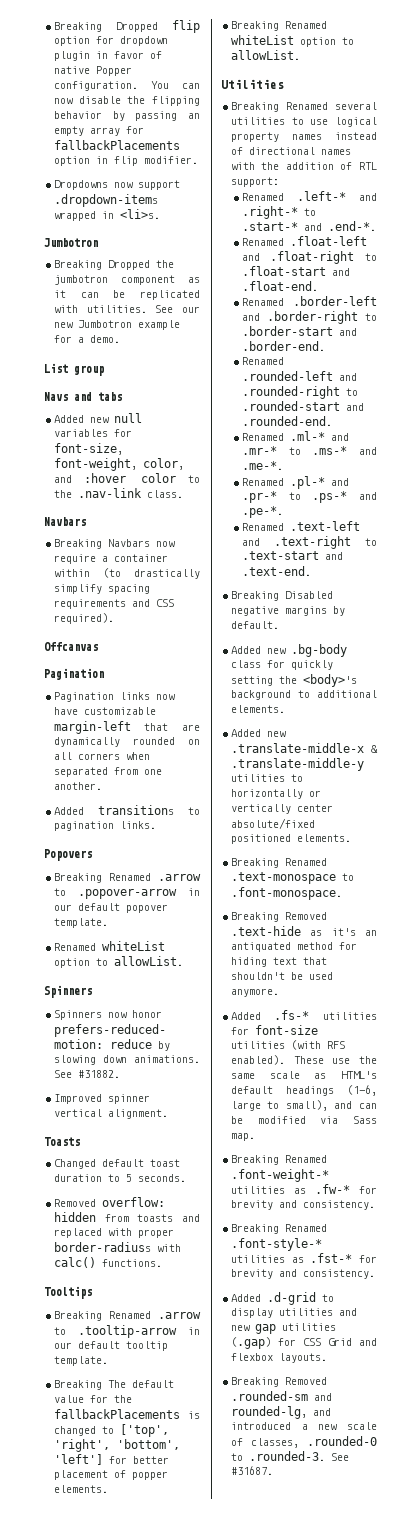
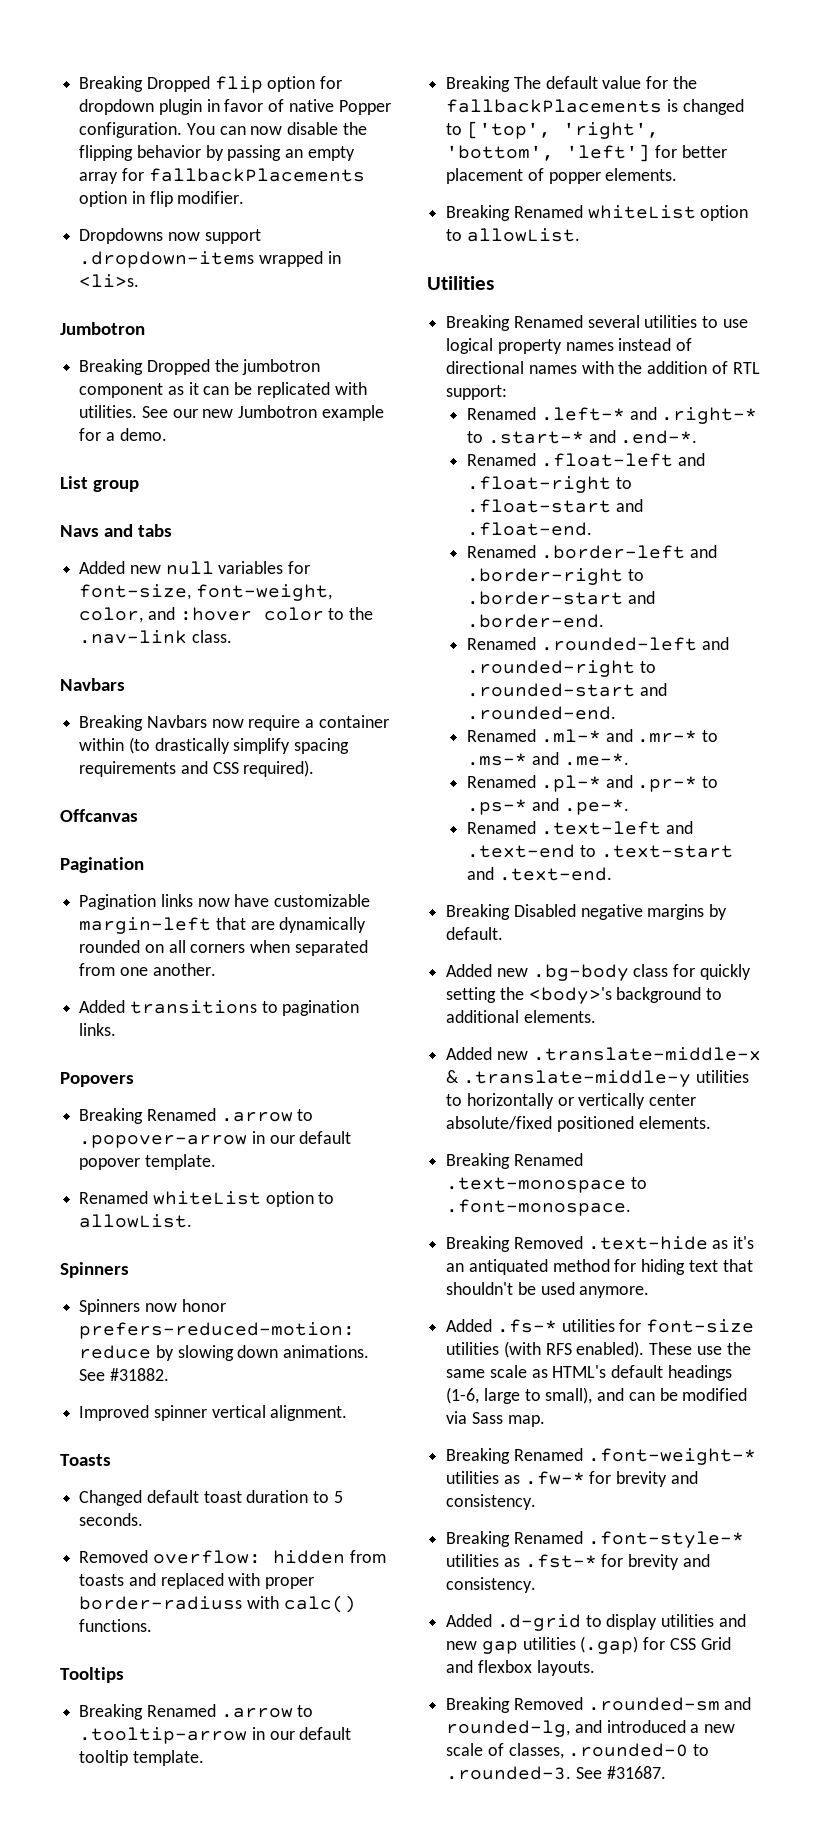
- Renamed .text-left and .text-right to .text-start and .text-end.
+ Renamed .text-left and .text-end to .text-start and .text-end.

